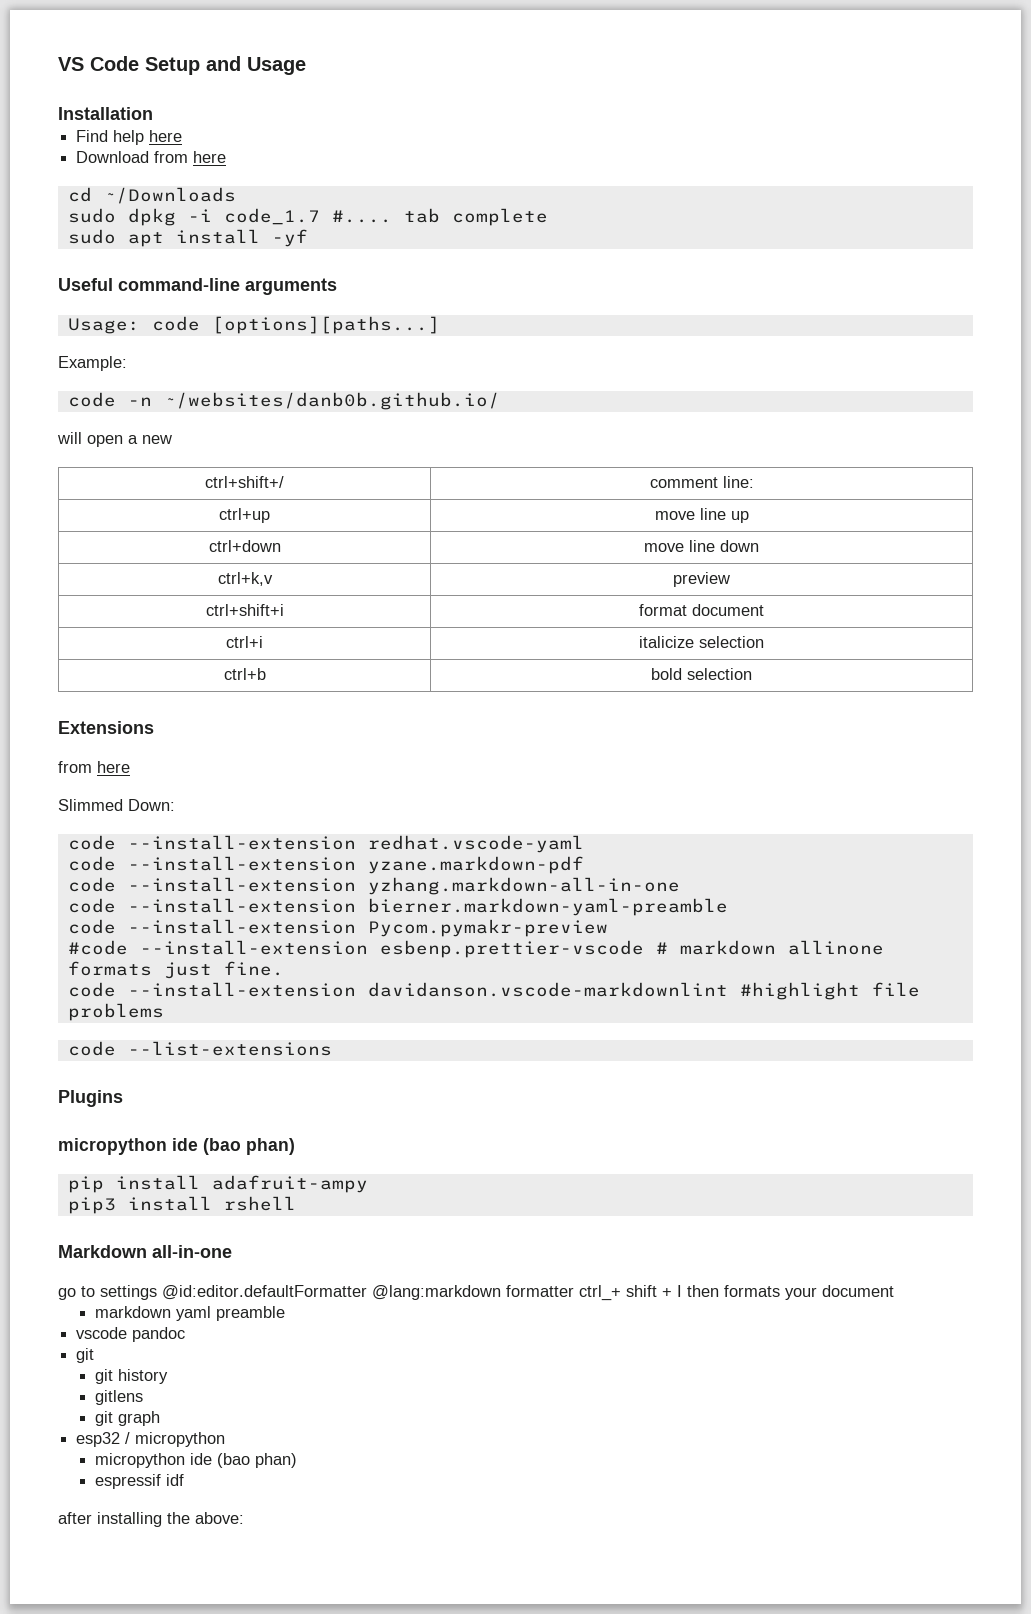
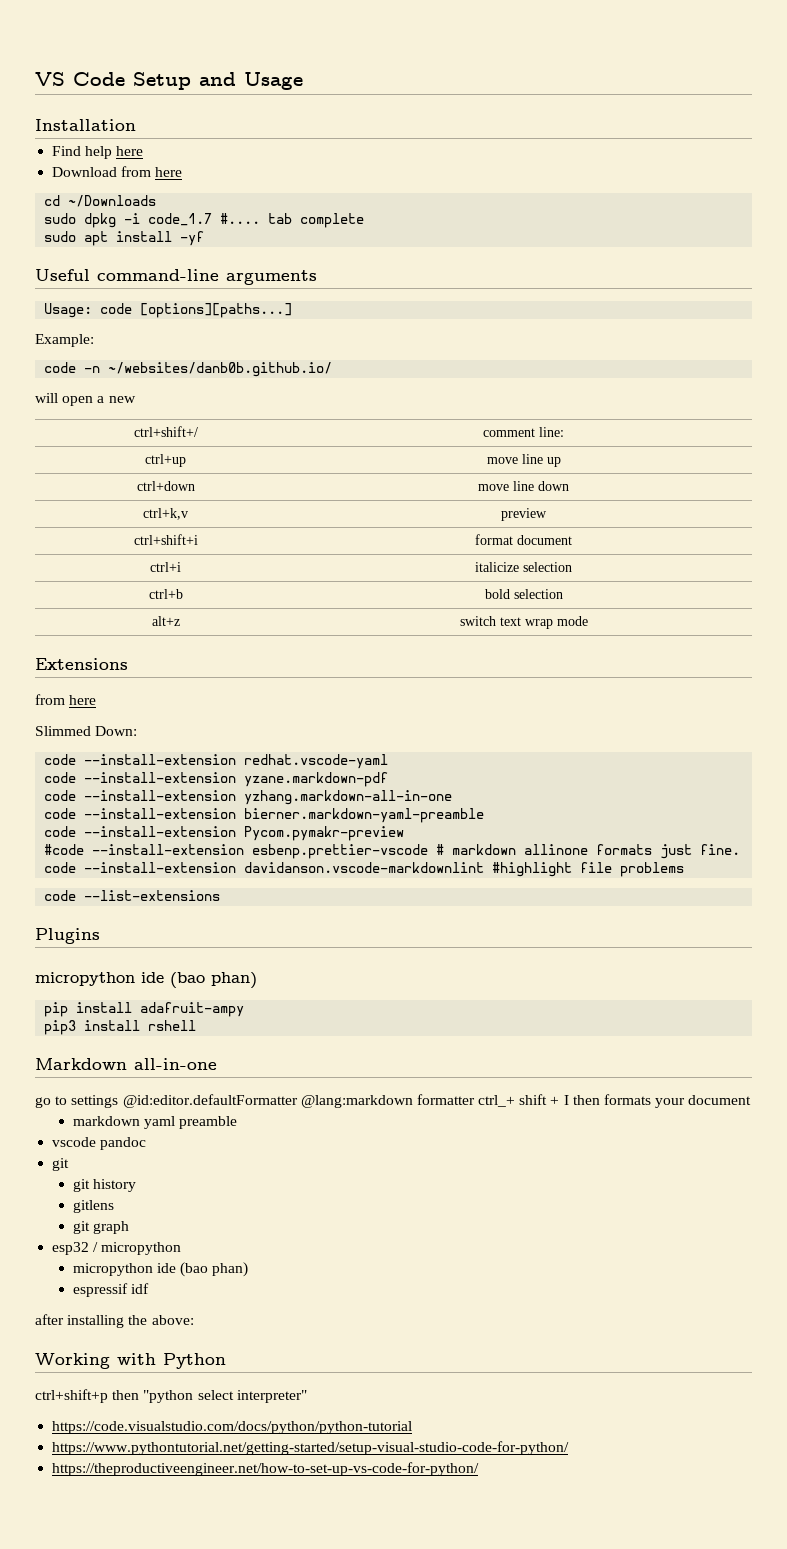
+ alt+z | switch text wrap mode
+ Working with Python
+ ctrl+shift+p then "python select interpreter"
+ https://code.visualstudio.com/docs/python/python-tutorial
+ https://www.pythontutorial.net/getting-started/setup-visual-studio-code-for-python/
+ https://theproductiveengineer.net/how-to-set-up-vs-code-for-python/

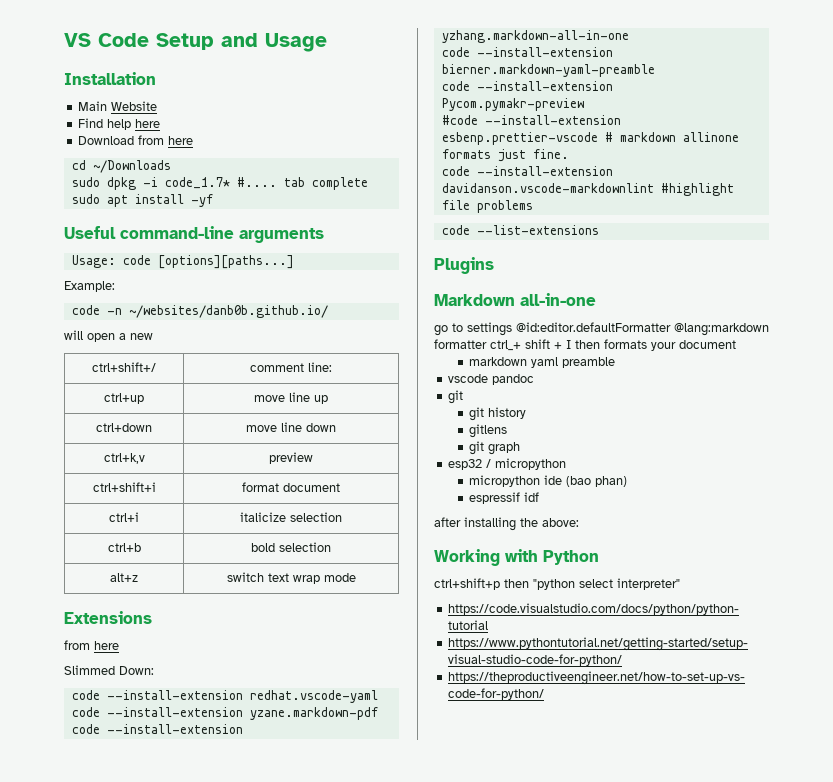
+ Main Website
- sudo dpkg -i code_1.7 #.... tab complete
+ sudo dpkg -i code_1.7* #.... tab complete
  Plugins
- micropython ide (bao phan)
- pip install adafruit-ampy
- pip3 install rshell

